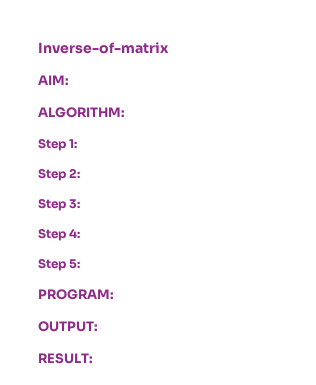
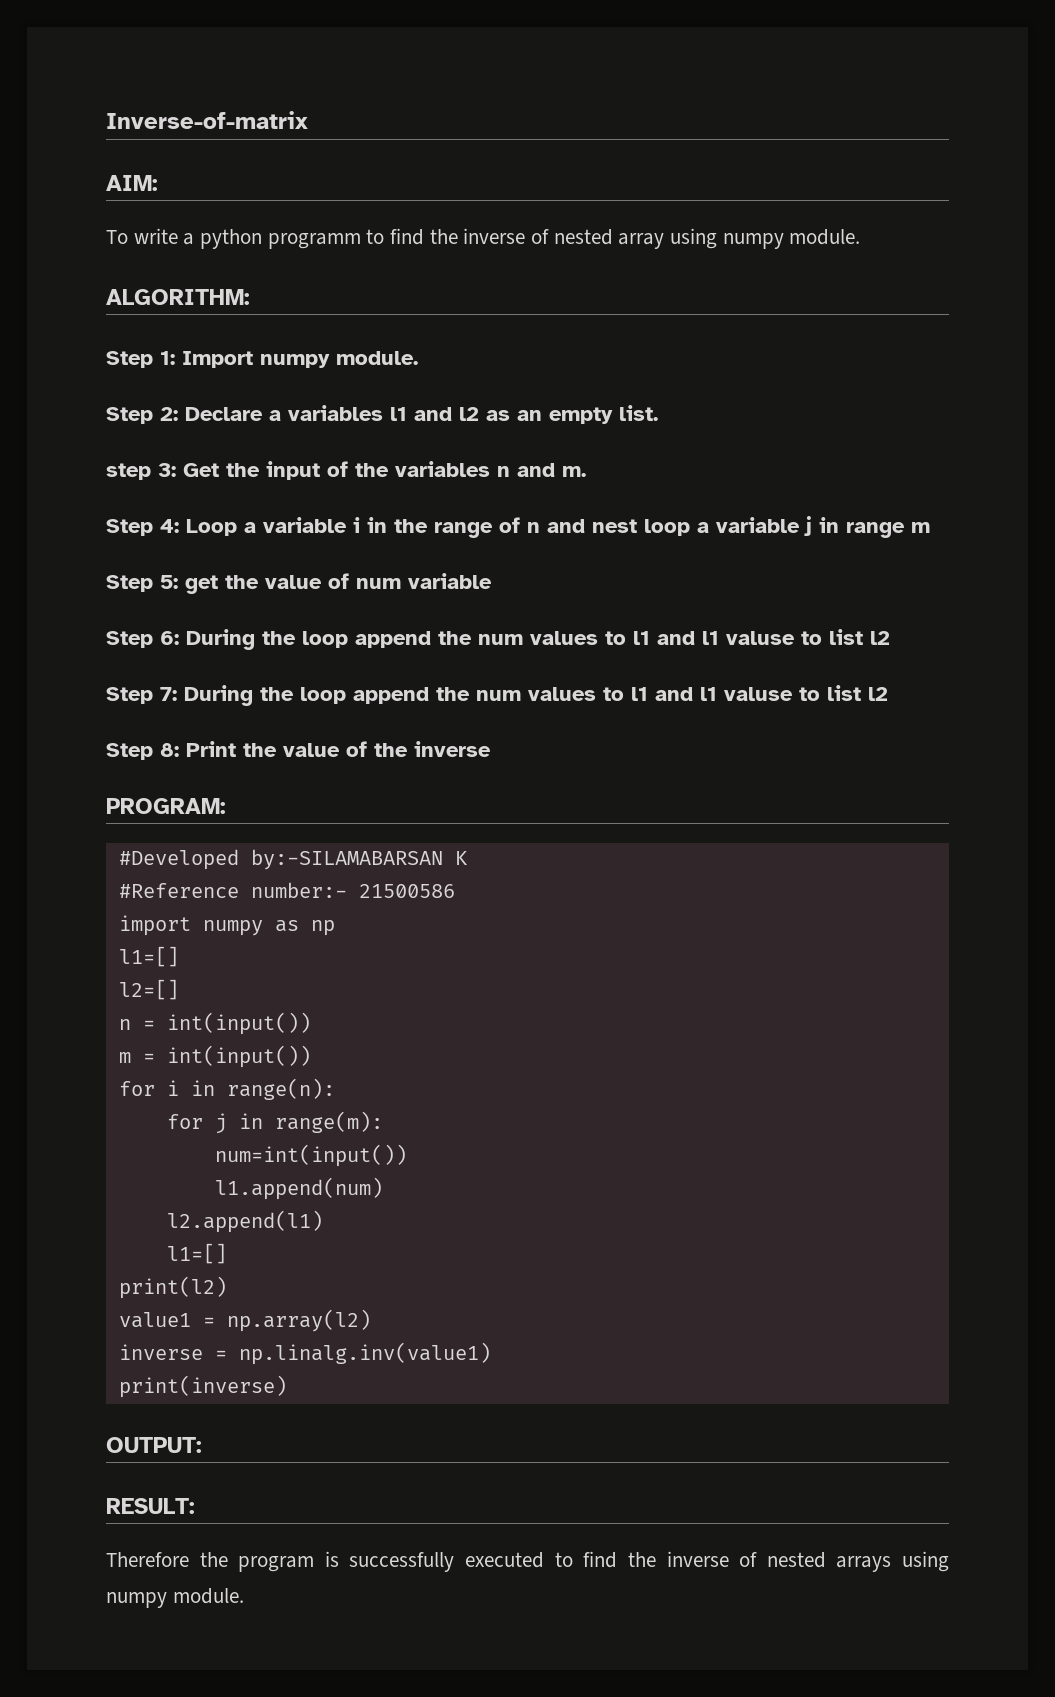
+ To write a python programm to find the inverse of nested array using numpy module.
- Step 1:
+ Step 1: Import numpy module.
- Step 2:
- Step 3:
- Step 4:
- Step 5:
+ Step 2: Declare a variables l1 and l2 as an empty list.
+ step 3: Get the input of the variables n and m.
+ Step 4: Loop a variable i in the range of n and nest loop a variable j in range m
+ Step 5: get the value of num variable
+ Step 6: During the loop append the num values to l1 and l1 valuse to list l2
+ Step 7: During the loop append the num values to l1 and l1 valuse to list l2
+ Step 8: Print the value of the inverse
  PROGRAM:
+ #Developed by:-SILAMABARSAN K
+ #Reference number:- 21500586
+ import numpy as np
+ l1=[]
+ l2=[]
+ n = int(input())
+ m = int(input())
+ for i in range(n):
+ for j in range(m):
+ num=int(input())
+ l1.append(num)
+ l2.append(l1)
+ l1=[]
+ print(l2)
+ value1 = np.array(l2)
+ inverse = np.linalg.inv(value1)
+ print(inverse)
  OUTPUT:
  RESULT:
+ Therefore the program is successfully executed to find the inverse of nested arrays using numpy module.

